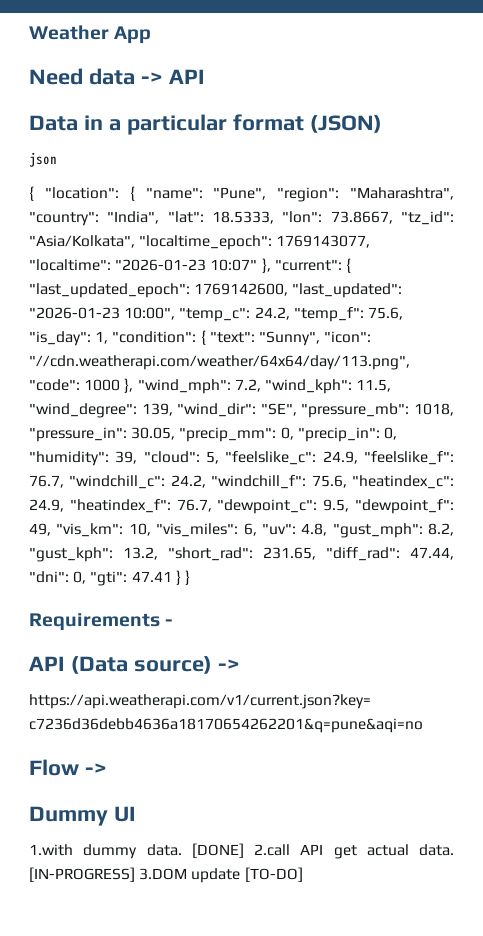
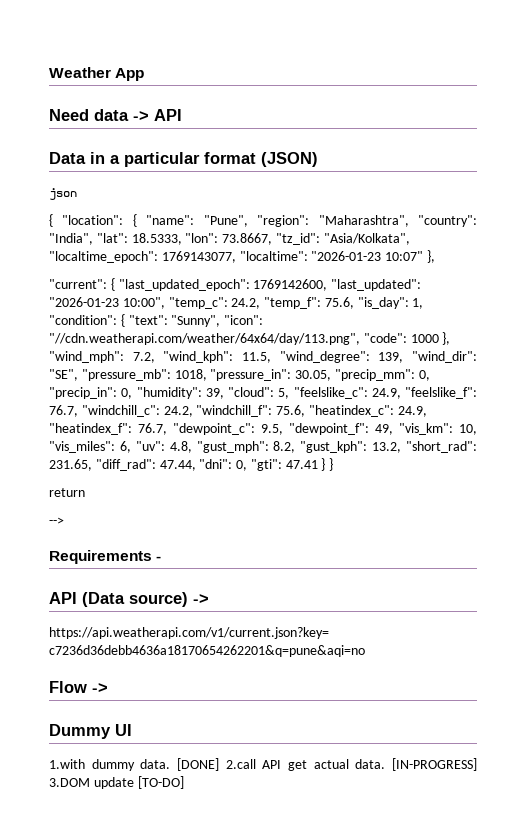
- "2026-01-23 10:07" }, "current":
+ "2026-01-23 10:07" },
+ "current":
+ return
+ -->

